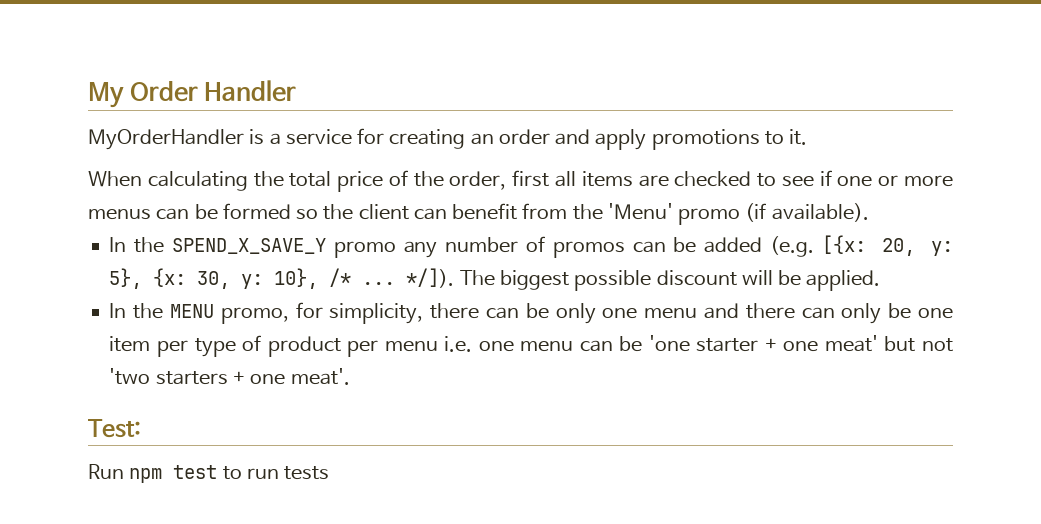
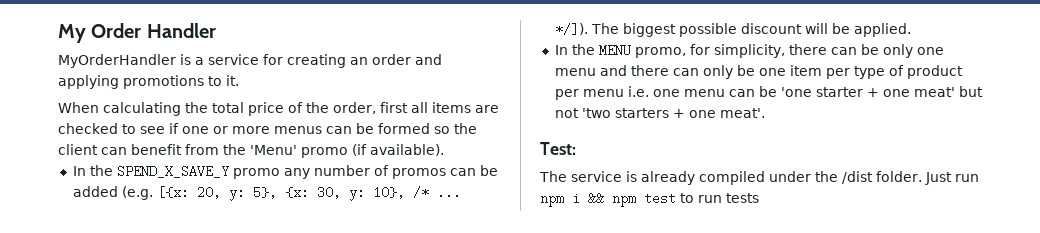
- MyOrderHandler is a service for creating an order and apply promotions to it.
+ MyOrderHandler is a service for creating an order and applying promotions to it.
- Run npm test to run tests
+ The service is already compiled under the /dist folder. Just run npm i && npm test to run tests

